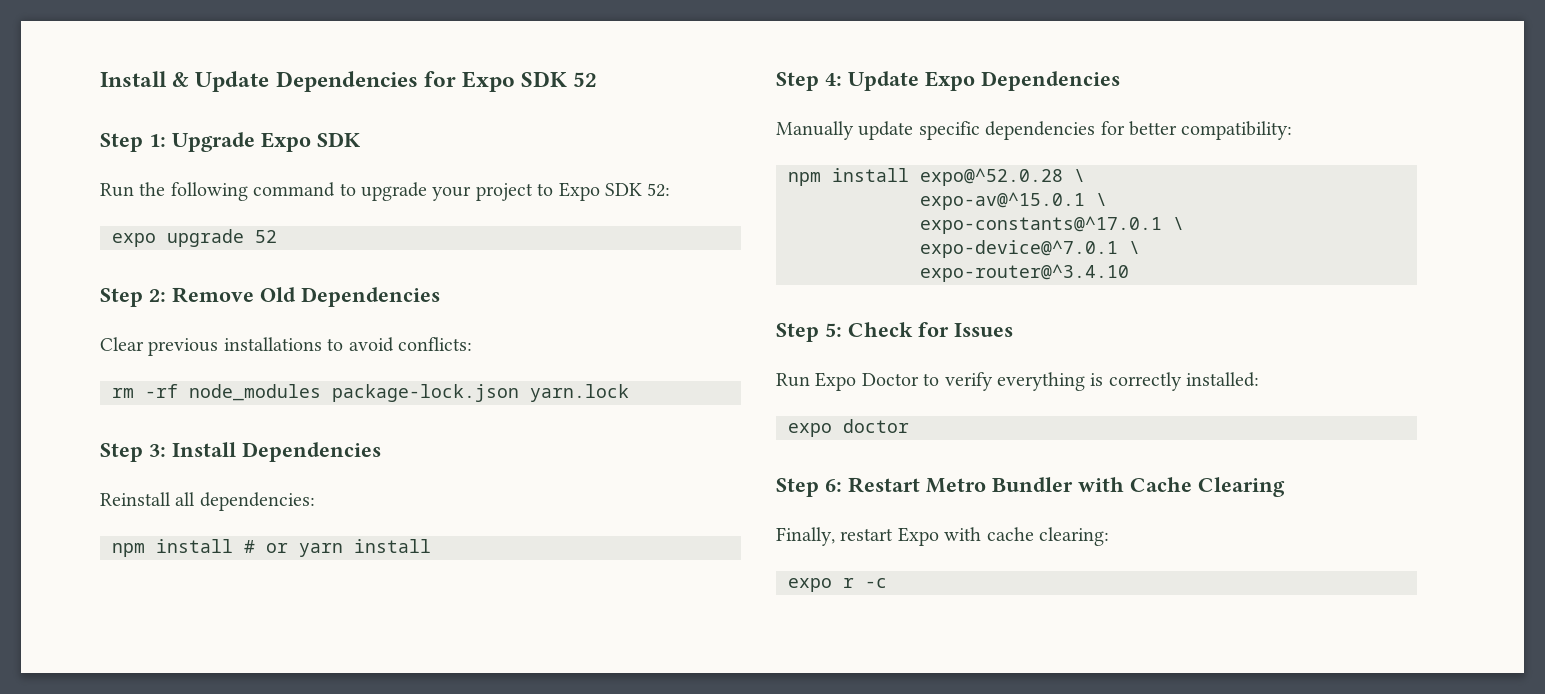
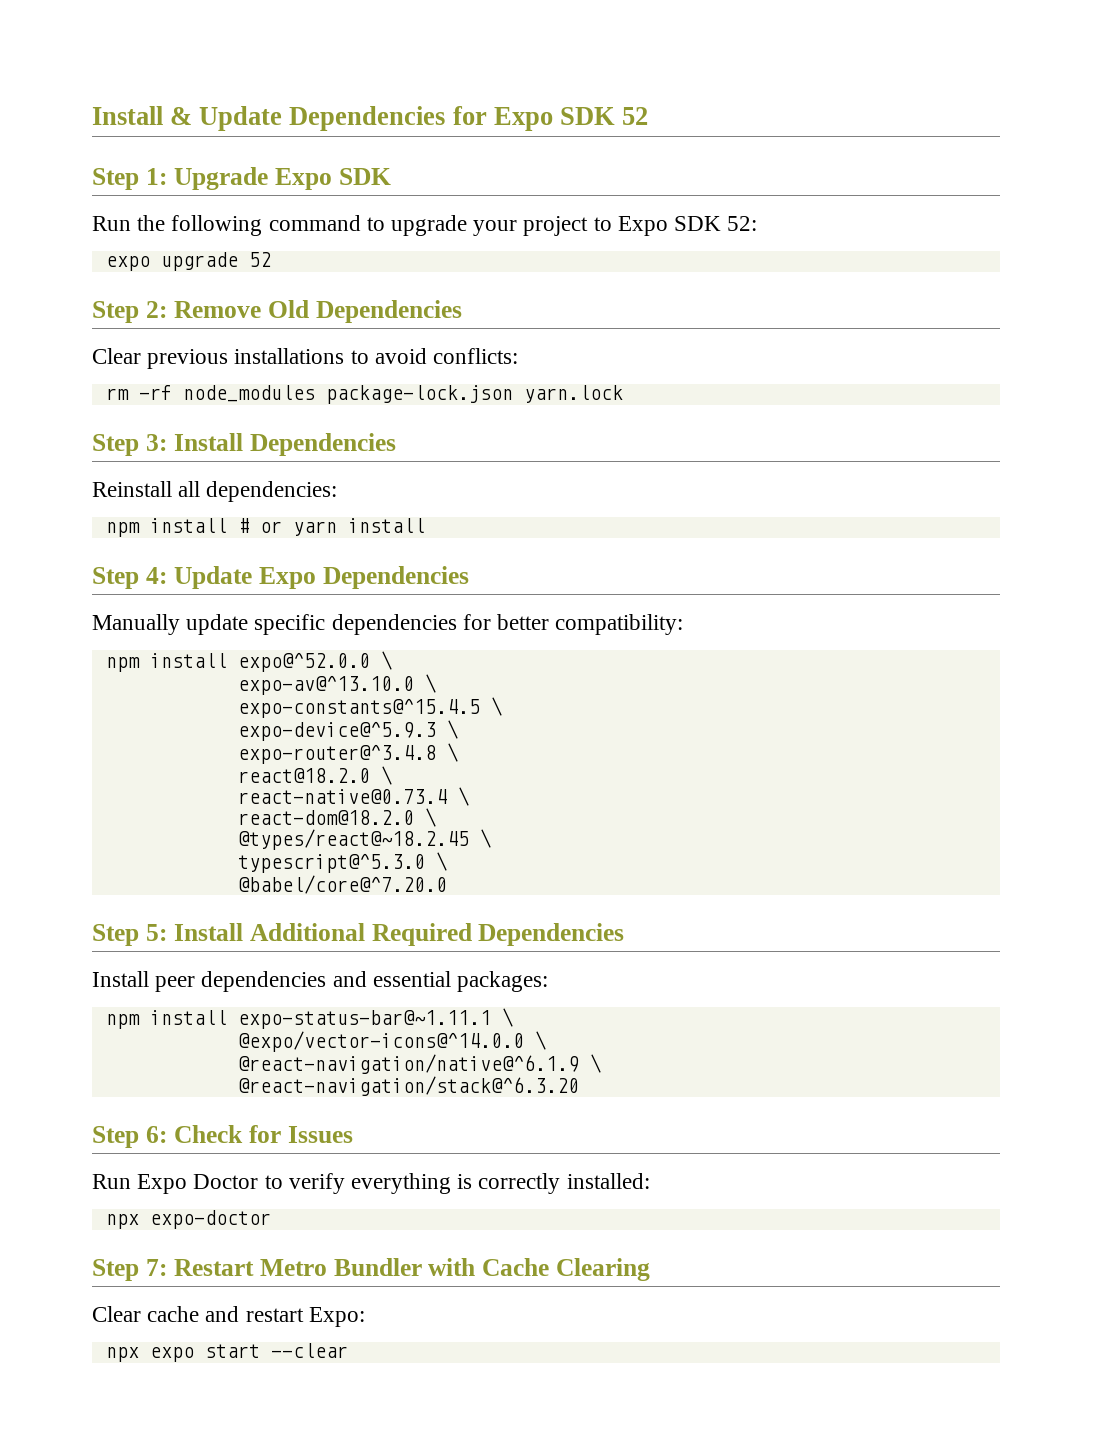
- npm install expo@^52.0.28 \
- expo-av@^15.0.1 \
- expo-constants@^17.0.1 \
- expo-device@^7.0.1 \
- expo-router@^3.4.10
- Step 5: Check for Issues
+ npm install expo@^52.0.0 \
+ expo-av@^13.10.0 \
+ expo-constants@^15.4.5 \
+ expo-device@^5.9.3 \
+ expo-router@^3.4.8 \
+ react@18.2.0 \
+ react-native@0.73.4 \
+ react-dom@18.2.0 \
+ @types/react@~18.2.45 \
+ typescript@^5.3.0 \
+ @babel/core@^7.20.0
+ Step 5: Install Additional Required Dependencies
+ Install peer dependencies and essential packages:
+ npm install expo-status-bar@~1.11.1 \
+ @expo/vector-icons@^14.0.0 \
+ @react-navigation/native@^6.1.9 \
+ @react-navigation/stack@^6.3.20
+ Step 6: Check for Issues
- expo doctor
- Step 6: Restart Metro Bundler with Cache Clearing
+ npx expo-doctor
+ Step 7: Restart Metro Bundler with Cache Clearing
- Finally, restart Expo with cache clearing:
- expo r -c
+ Clear cache and restart Expo:
+ npx expo start --clear

